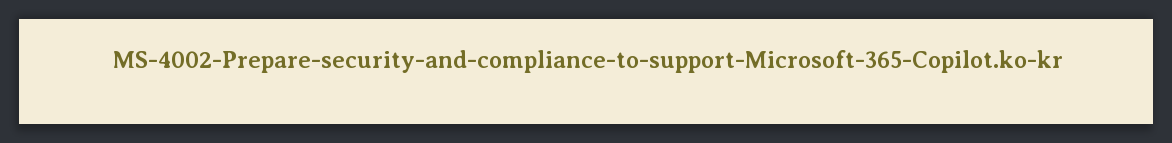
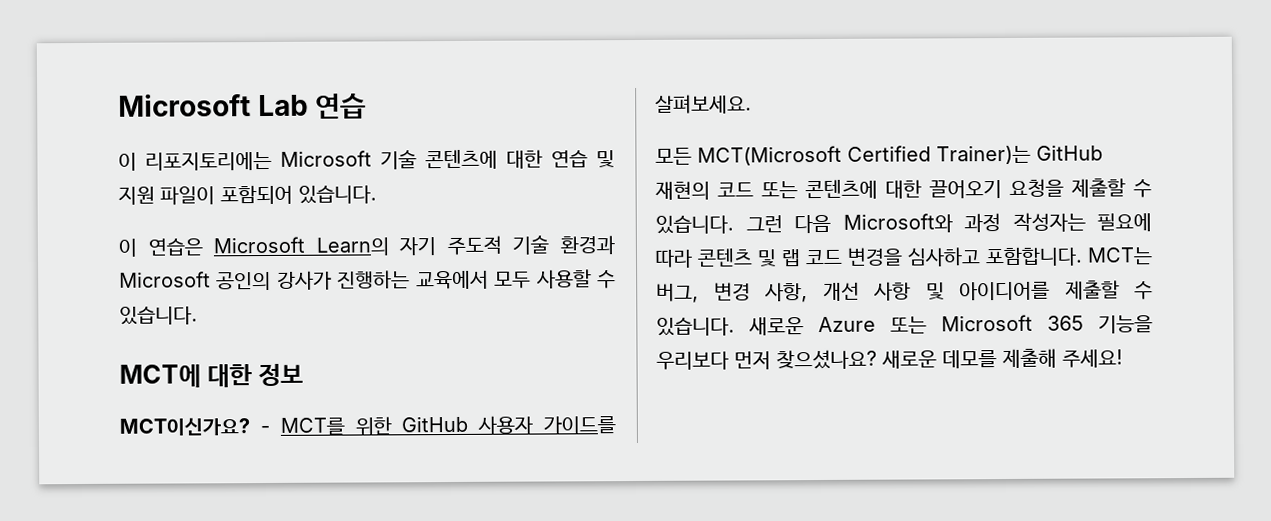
- MS-4002-Prepare-security-and-compliance-to-support-Microsoft-365-Copilot.ko-kr
+ Microsoft Lab 연습
+ 이 리포지토리에는 Microsoft 기술 콘텐츠에 대한 연습 및 지원 파일이 포함되어 있습니다.
+ 이 연습은 Microsoft Learn의 자기 주도적 기술 환경과 Microsoft 공인의 강사가 진행하는 교육에서 모두 사용할 수 있습니다.
+ MCT에 대한 정보
+ MCT이신가요? - MCT를 위한 GitHub 사용자 가이드를 살펴보세요.
+ 모든 MCT(Microsoft Certified Trainer)는 GitHub 재현의 코드 또는 콘텐츠에 대한 끌어오기 요청을 제출할 수 있습니다. 그런 다음 Microsoft와 과정 작성자는 필요에 따라 콘텐츠 및 랩 코드 변경을 심사하고 포함합니다. MCT는 버그, 변경 사항, 개선 사항 및 아이디어를 제출할 수 있습니다. 새로운 Azure 또는 Microsoft 365 기능을 우리보다 먼저 찾으셨나요? 새로운 데모를 제출해 주세요!

